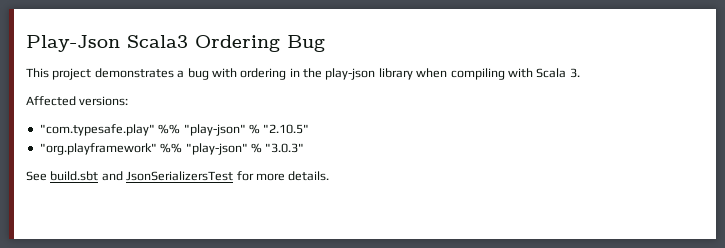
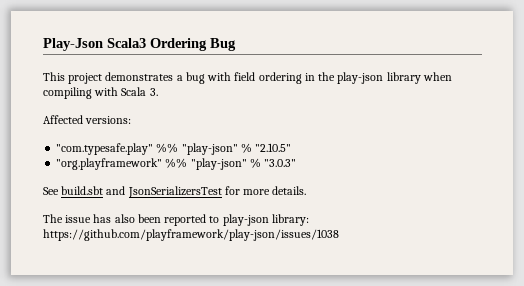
- This project demonstrates a bug with ordering in the play-json library when compiling with Scala 3.
+ This project demonstrates a bug with field ordering in the play-json library when compiling with Scala 3.
+ The issue has also been reported to play-json library: https://github.com/playframework/play-json/issues/1038

